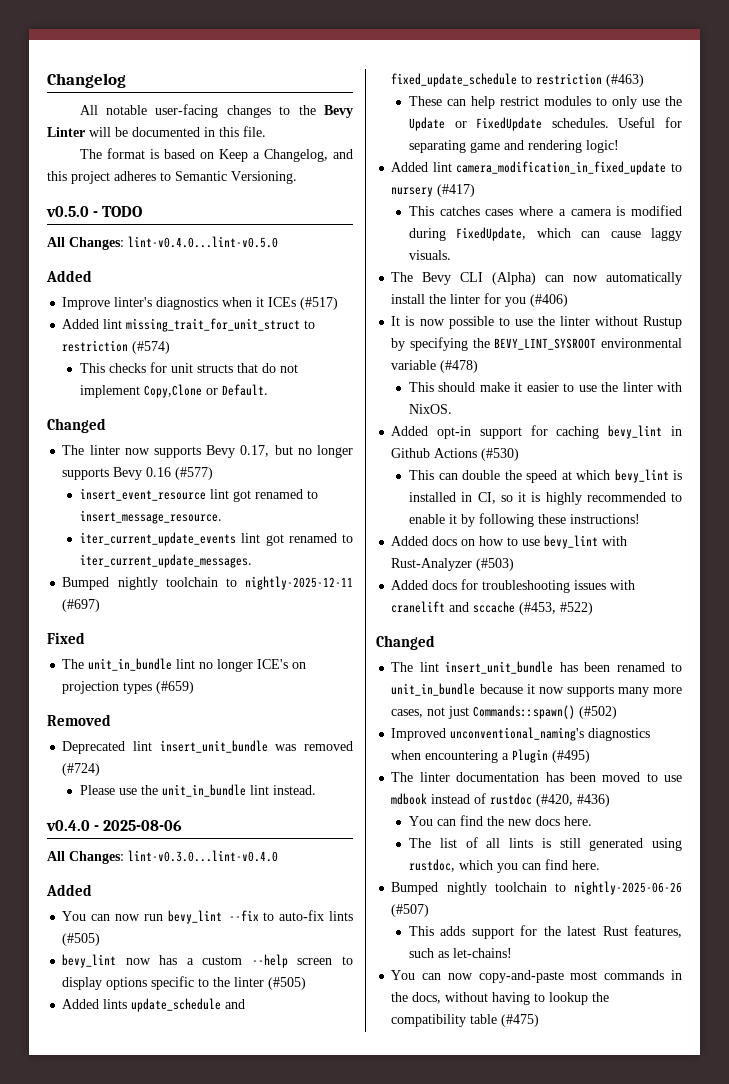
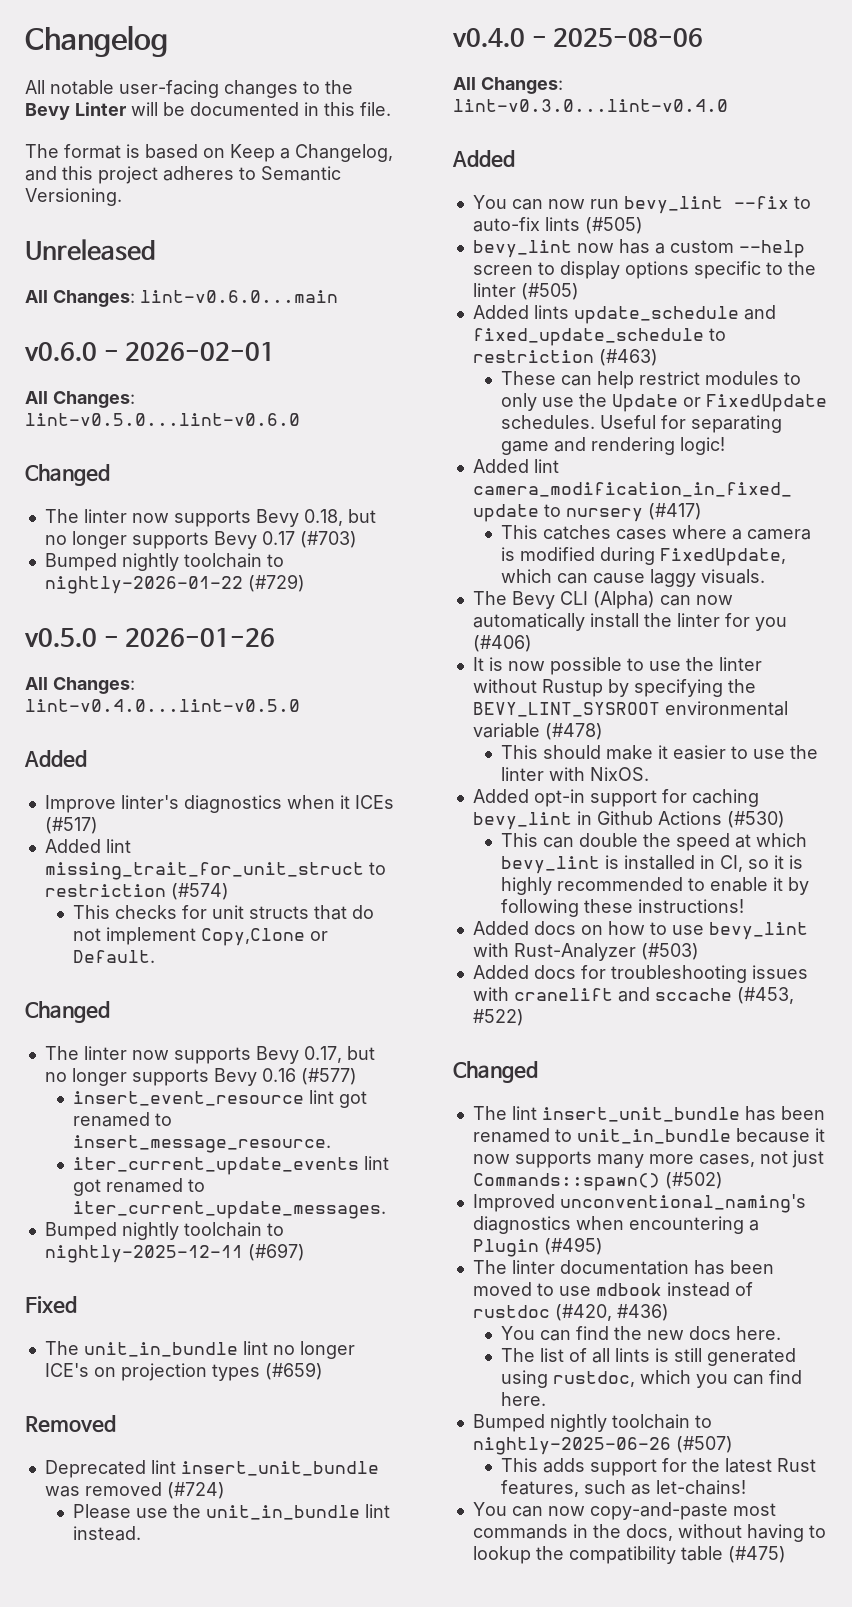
+ Unreleased
+ All Changes: lint-v0.6.0...main
+ v0.6.0 - 2026-02-01
+ All Changes: lint-v0.5.0...lint-v0.6.0
+ Changed
+ The linter now supports Bevy 0.18, but no longer supports Bevy 0.17 (#703)
+ Bumped nightly toolchain to nightly-2026-01-22 (#729)
- v0.5.0 - TODO
+ v0.5.0 - 2026-01-26

